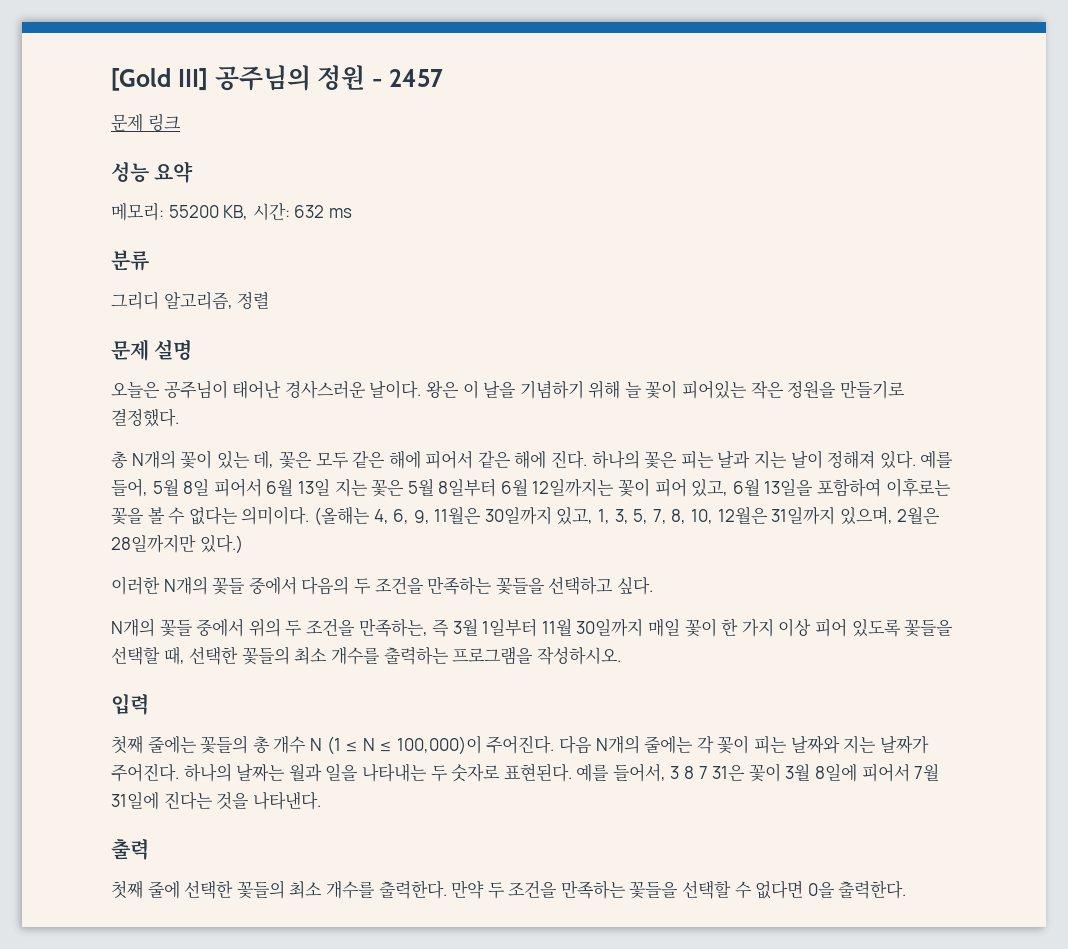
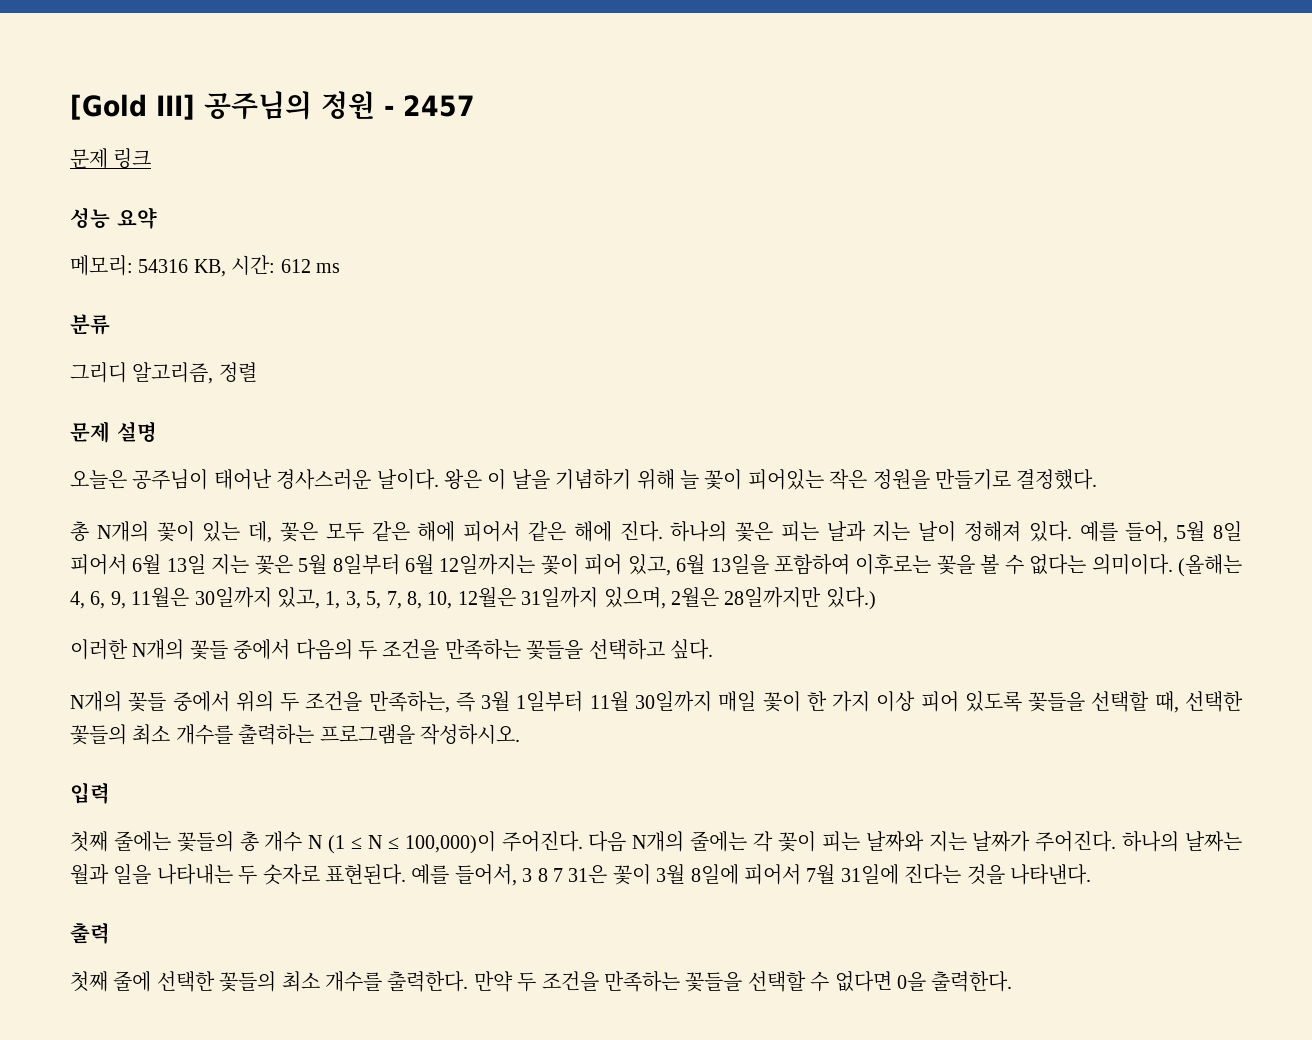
- 메모리: 55200 KB, 시간: 632 ms
+ 메모리: 54316 KB, 시간: 612 ms

